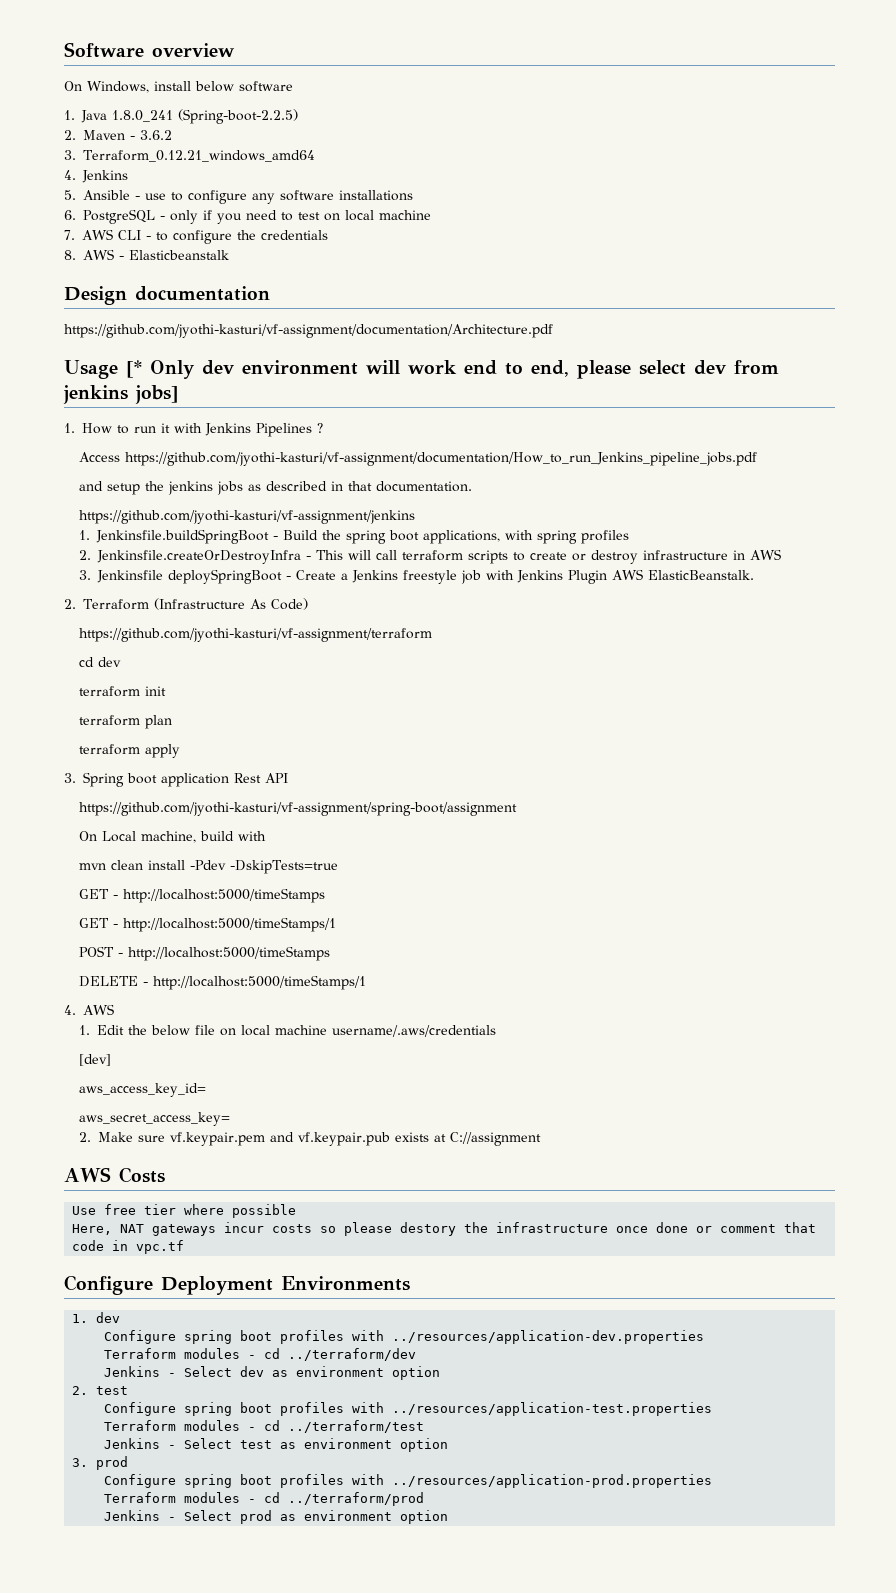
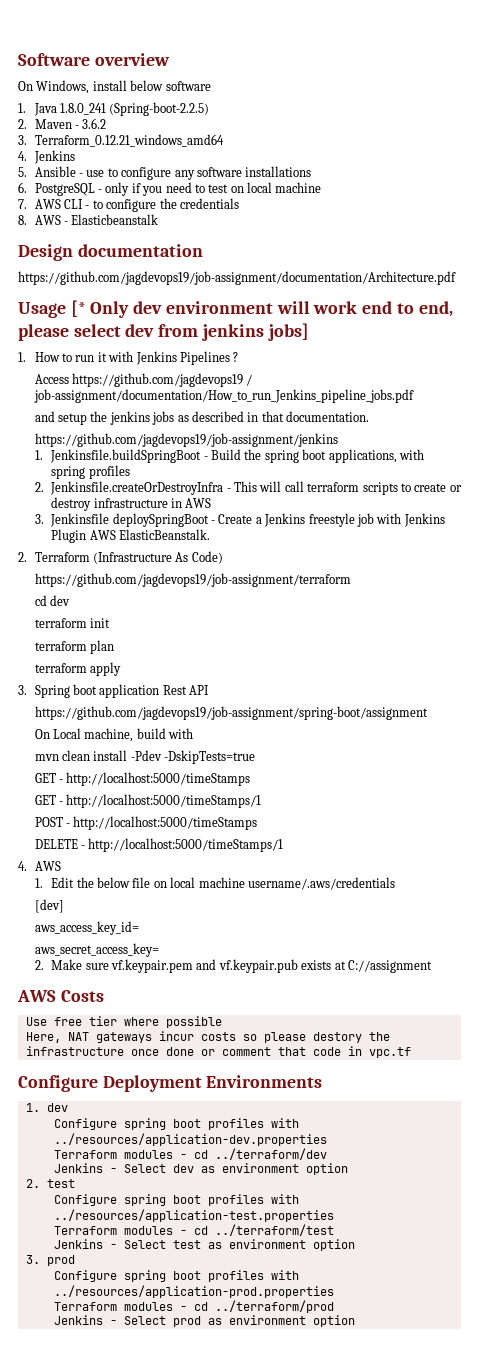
- https://github.com/jyothi-kasturi/vf-assignment/documentation/Architecture.pdf
+ https://github.com/jagdevops19/job-assignment/documentation/Architecture.pdf
- Access https://github.com/jyothi-kasturi/vf-assignment/documentation/How_to_run_Jenkins_pipeline_jobs.pdf
+ Access https://github.com/jagdevops19 / job-assignment/documentation/How_to_run_Jenkins_pipeline_jobs.pdf
- https://github.com/jyothi-kasturi/vf-assignment/jenkins
+ https://github.com/jagdevops19/job-assignment/jenkins
- https://github.com/jyothi-kasturi/vf-assignment/terraform
+ https://github.com/jagdevops19/job-assignment/terraform
- https://github.com/jyothi-kasturi/vf-assignment/spring-boot/assignment
+ https://github.com/jagdevops19/job-assignment/spring-boot/assignment

